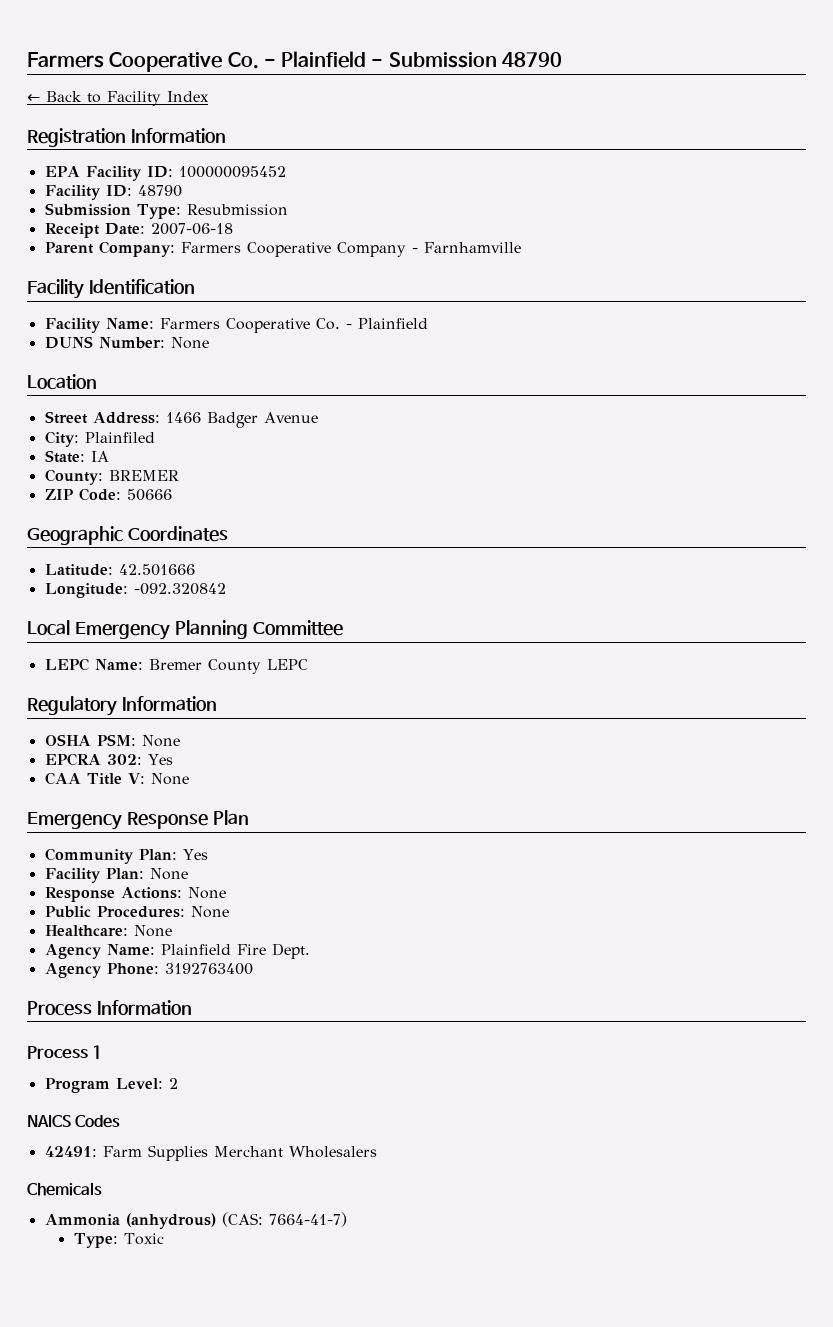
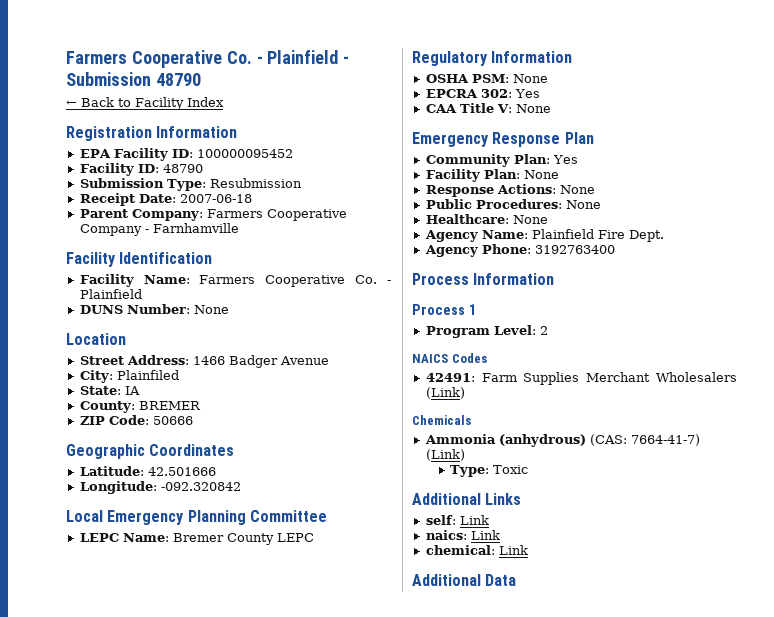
- 42491: Farm Supplies Merchant Wholesalers
+ 42491: Farm Supplies Merchant Wholesalers (Link)
- Ammonia (anhydrous) (CAS: 7664-41-7)
+ Ammonia (anhydrous) (CAS: 7664-41-7) (Link)
+ Additional Links
+ self: Link
+ naics: Link
+ chemical: Link
+ Additional Data

